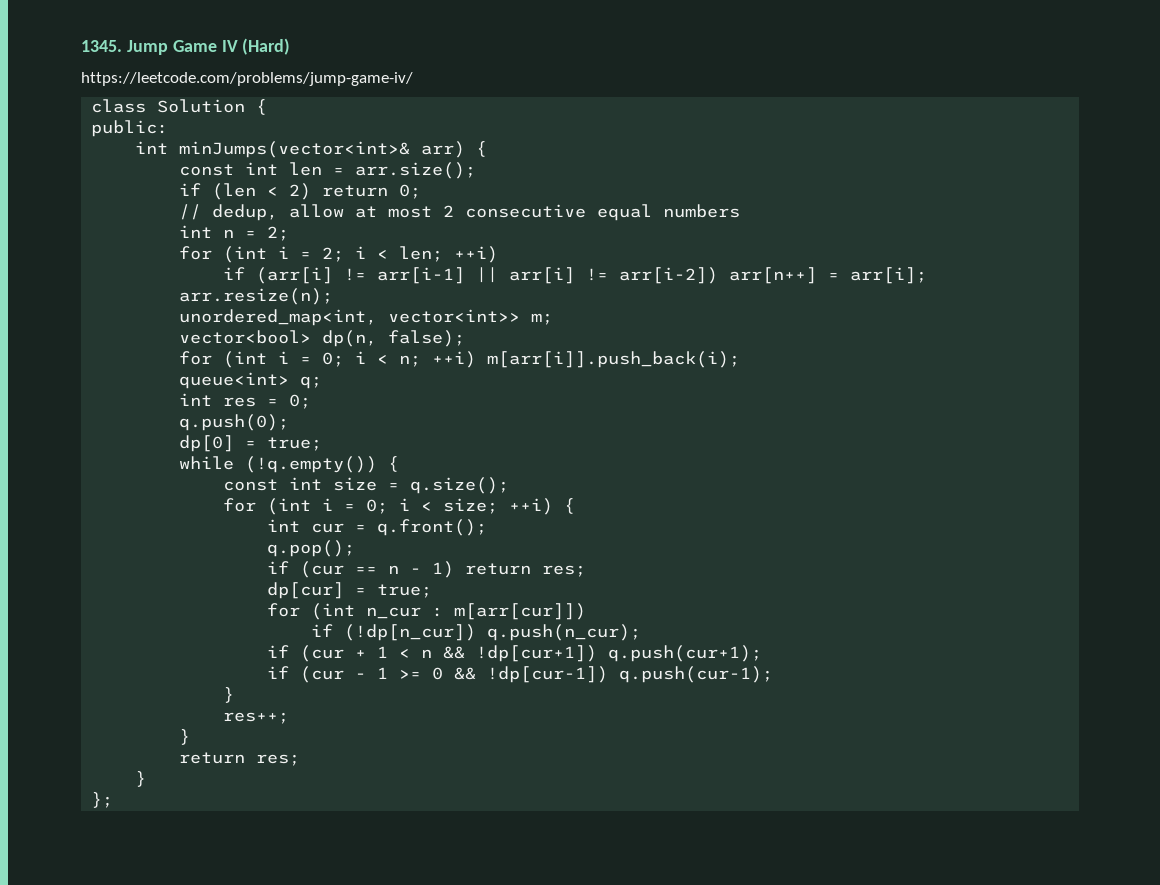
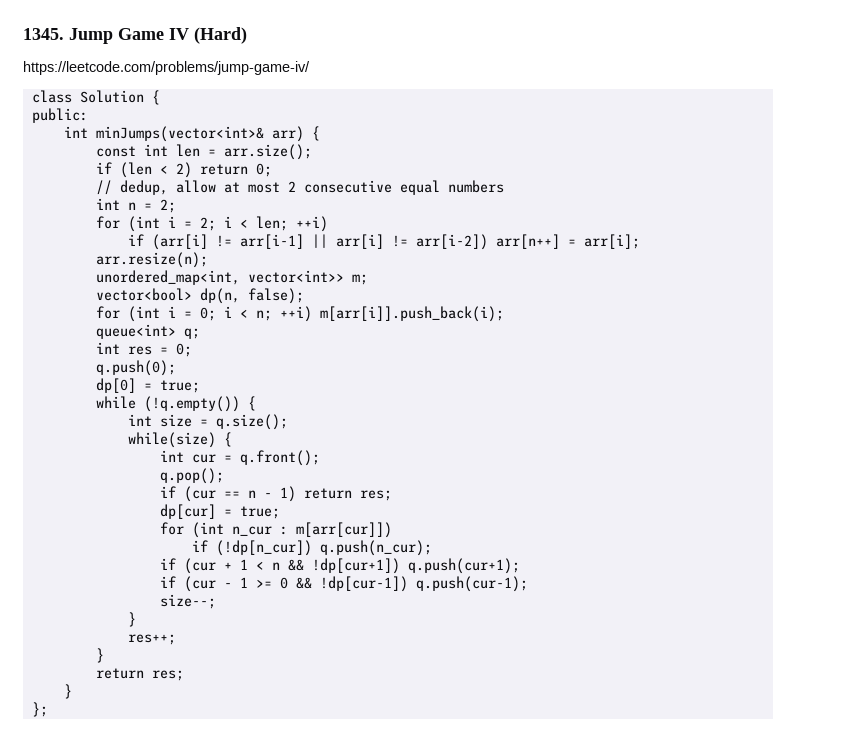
- const int size = q.size();
+ int size = q.size();
- for (int i = 0; i < size; ++i) {
+ while(size) {
+ size--;

